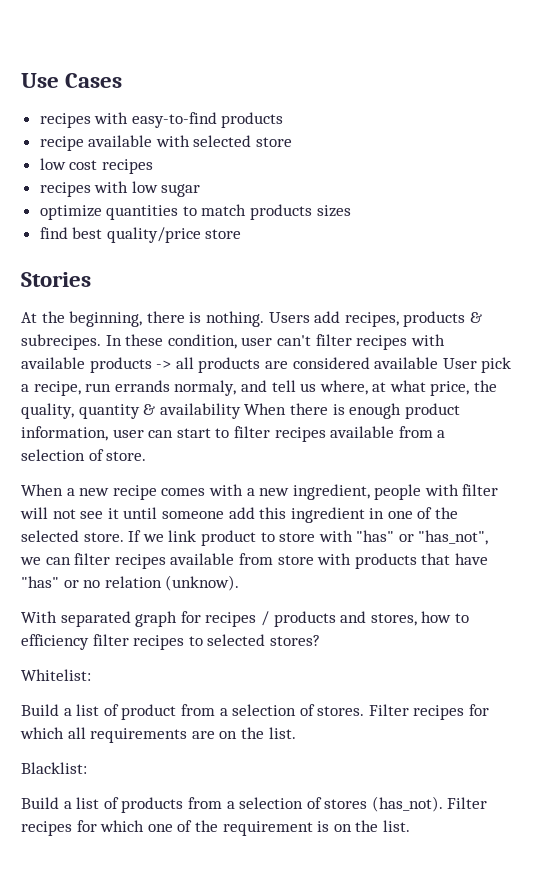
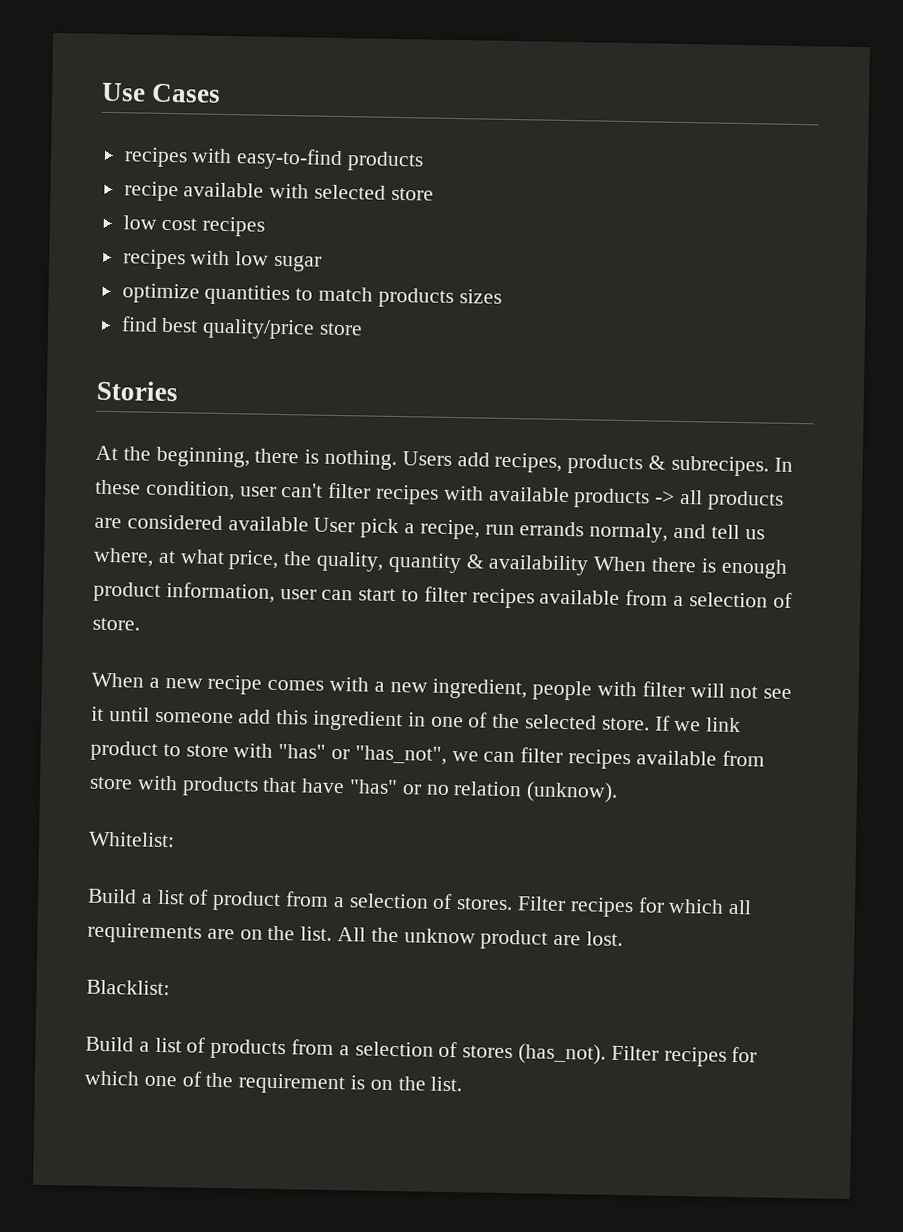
- With separated graph for recipes / products and stores, how to efficiency filter recipes to selected stores?
+ All the unknow product are lost.

